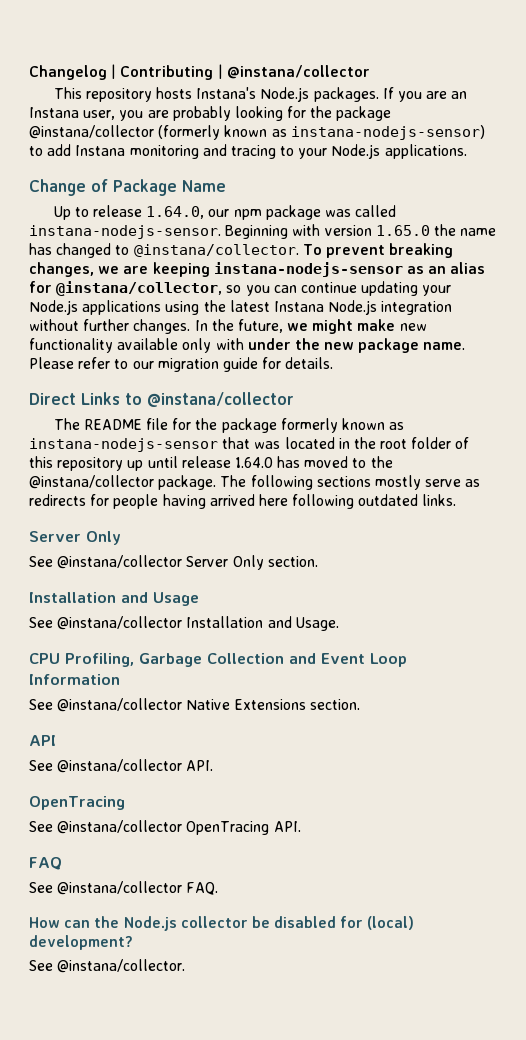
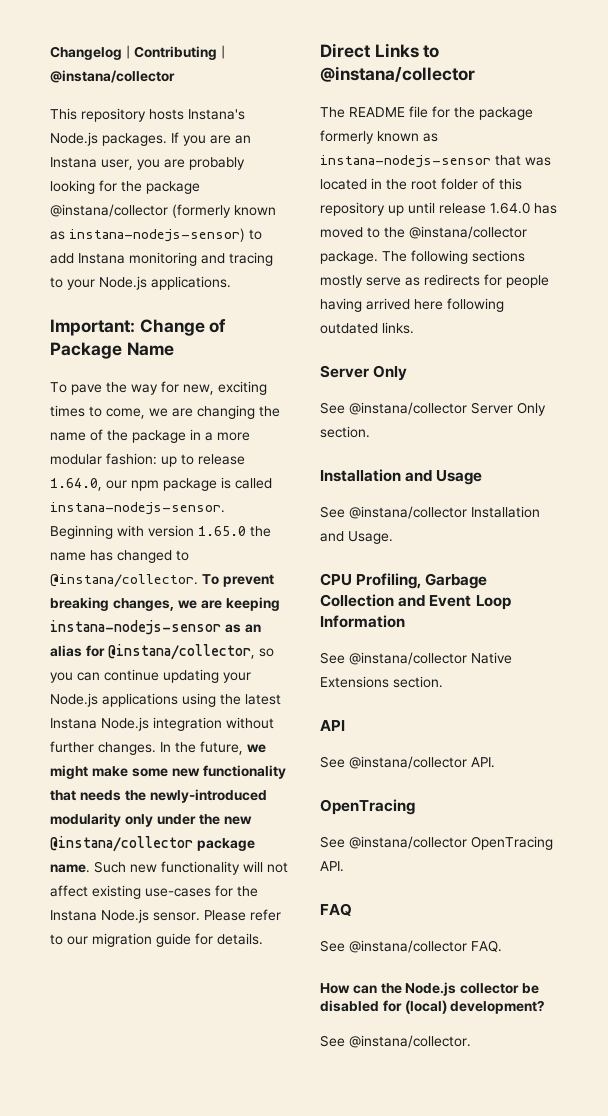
- Change of Package Name
+ Important: Change of Package Name
- Up to release 1.64.0, our npm package was called instana-nodejs-sensor.
+ To pave the way for new, exciting times to come, we are changing the name of the package in a more modular fashion: up to release 1.64.0, our npm package is called instana-nodejs-sensor.
- In the future, we might make new functionality available only with under the new package name.
+ In the future, we might make some new functionality that needs the newly-introduced modularity only under the new @instana/collector package name.
+ Such new functionality will not affect existing use-cases for the Instana Node.js sensor.

